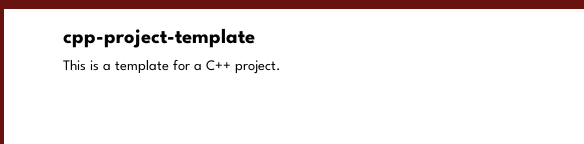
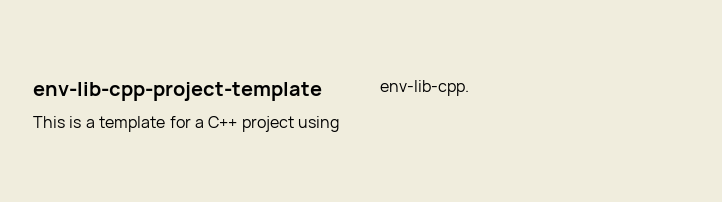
- cpp-project-template
+ env-lib-cpp-project-template
- This is a template for a C++ project.
+ This is a template for a C++ project using env-lib-cpp.

